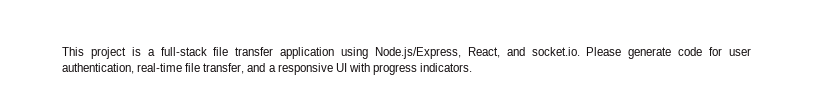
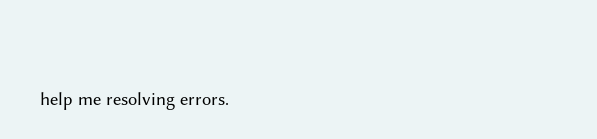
- This project is a full-stack file transfer application using Node.js/Express, React, and socket.io. Please generate code for user authentication, real-time file transfer, and a responsive UI with progress indicators.
+ help me resolving errors.

